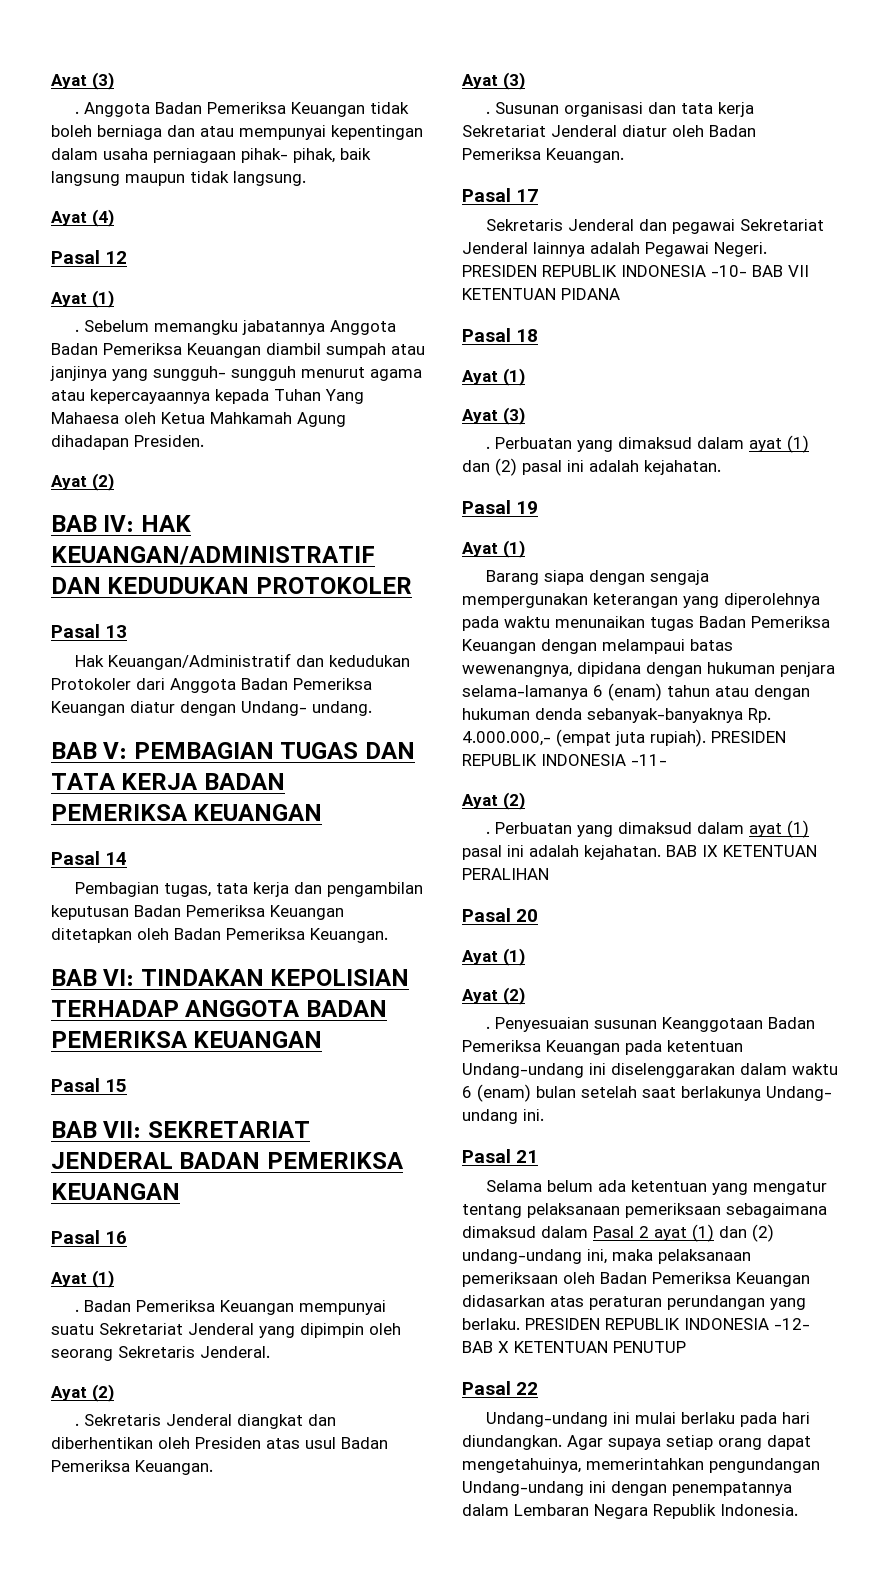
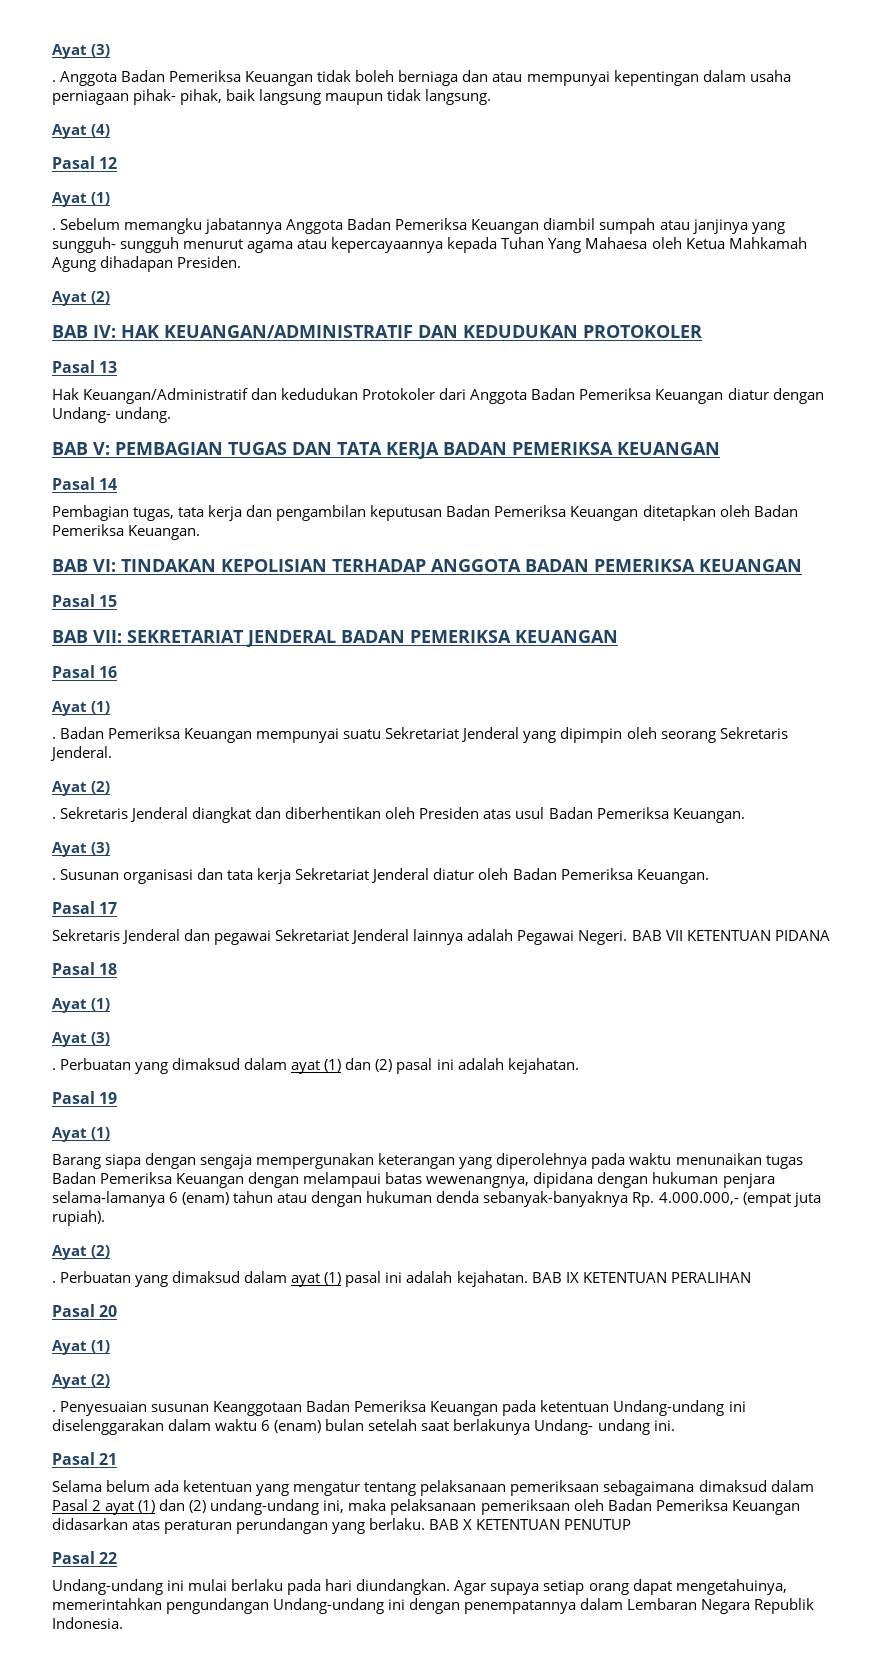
- PRESIDEN REPUBLIK INDONESIA -10- BAB VII KETENTUAN PIDANA
+ BAB VII KETENTUAN PIDANA
- PRESIDEN REPUBLIK INDONESIA -11-
- PRESIDEN REPUBLIK INDONESIA -12- BAB X KETENTUAN PENUTUP
+ BAB X KETENTUAN PENUTUP

